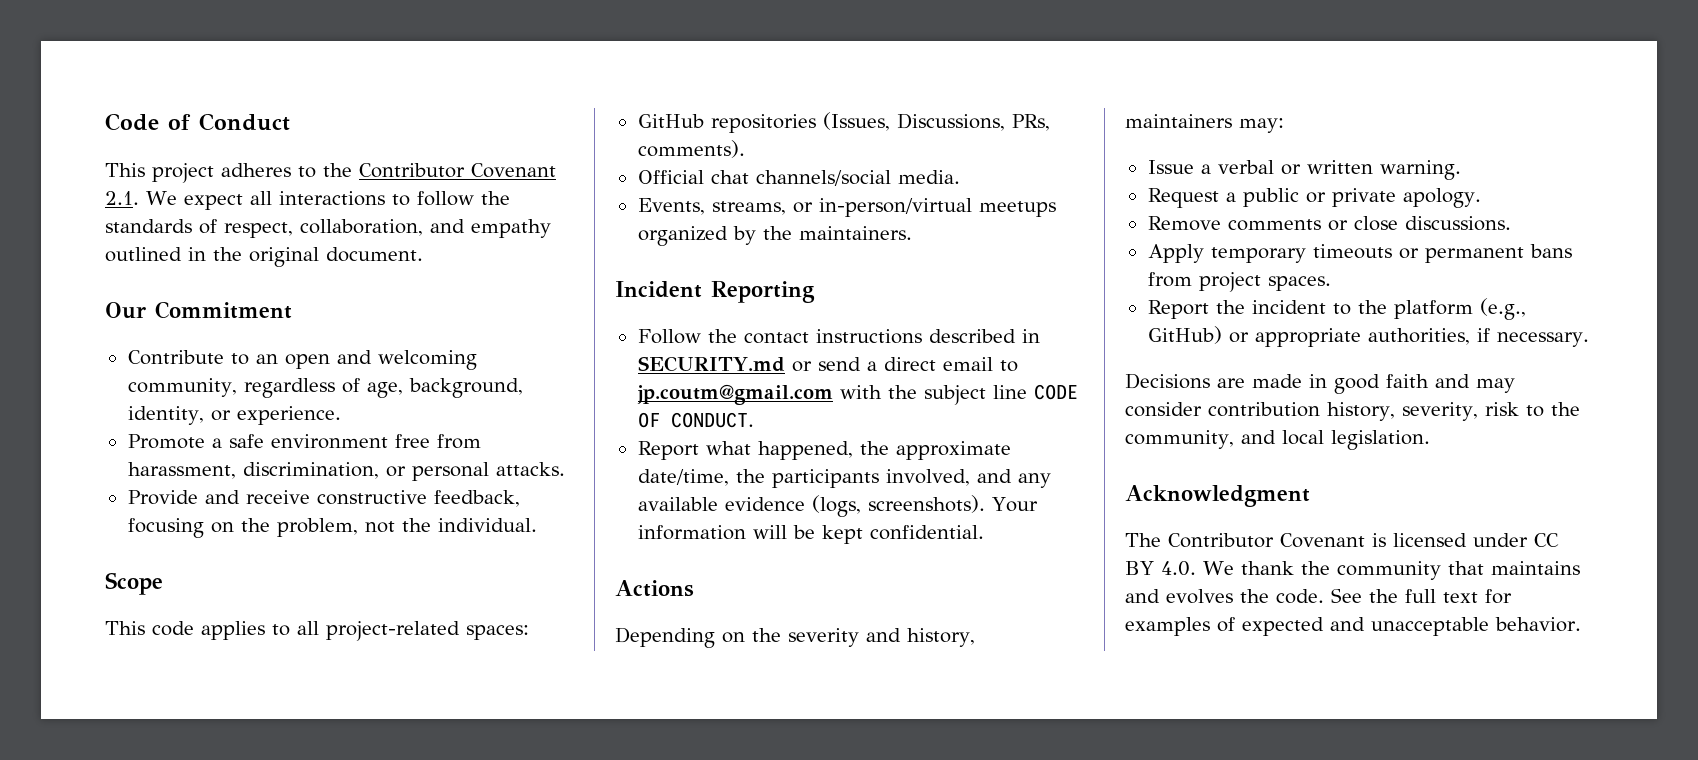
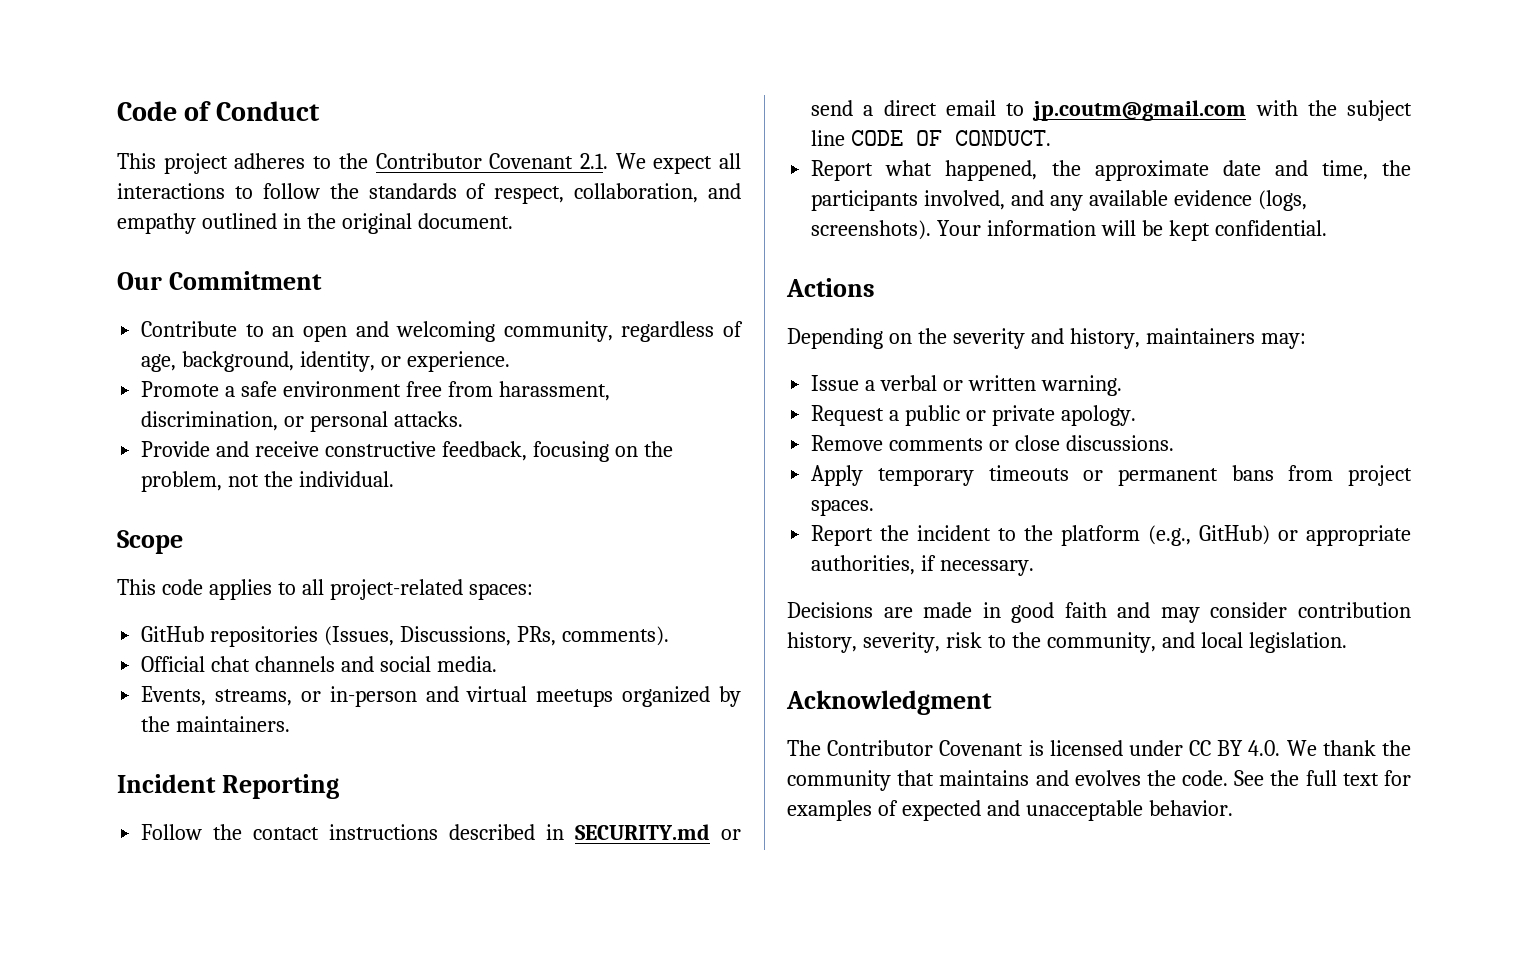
- Official chat channels/social media.
+ Official chat channels and social media.
- Events, streams, or in-person/virtual meetups organized by the maintainers.
+ Events, streams, or in-person and virtual meetups organized by the maintainers.
- Report what happened, the approximate date/time, the participants involved, and any available evidence (logs, screenshots).
+ Report what happened, the approximate date and time, the participants involved, and any available evidence (logs, screenshots).

